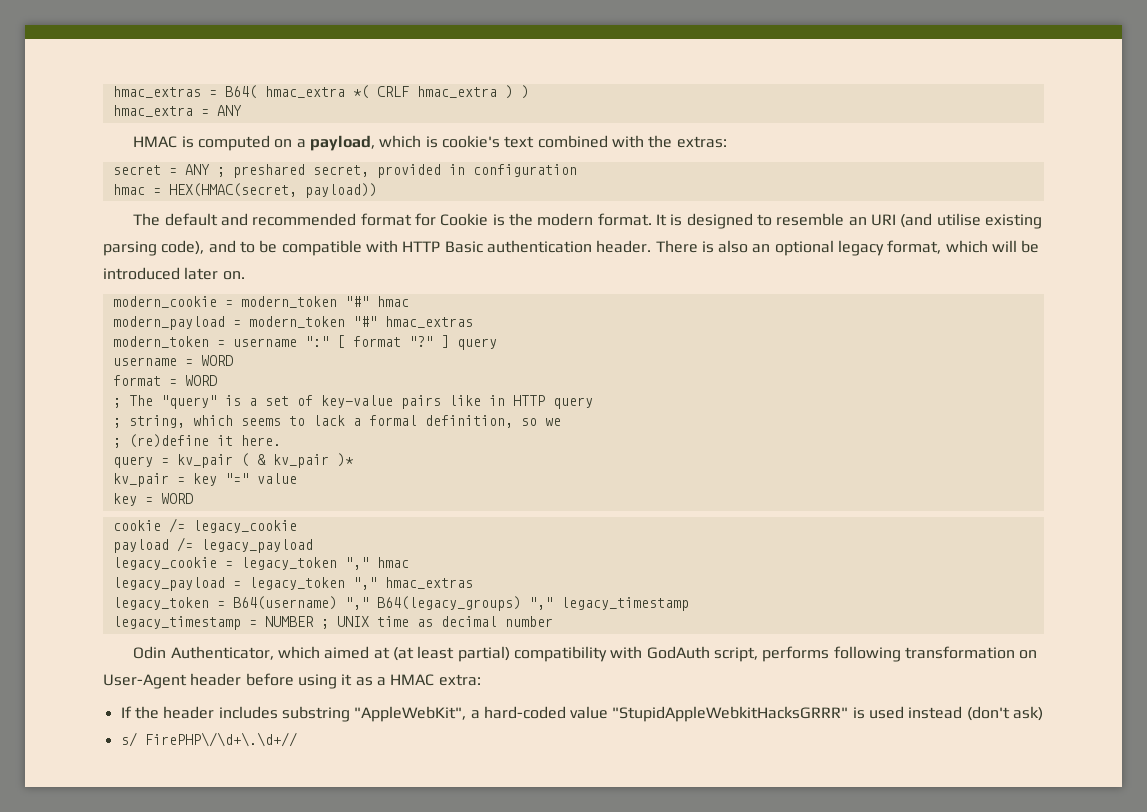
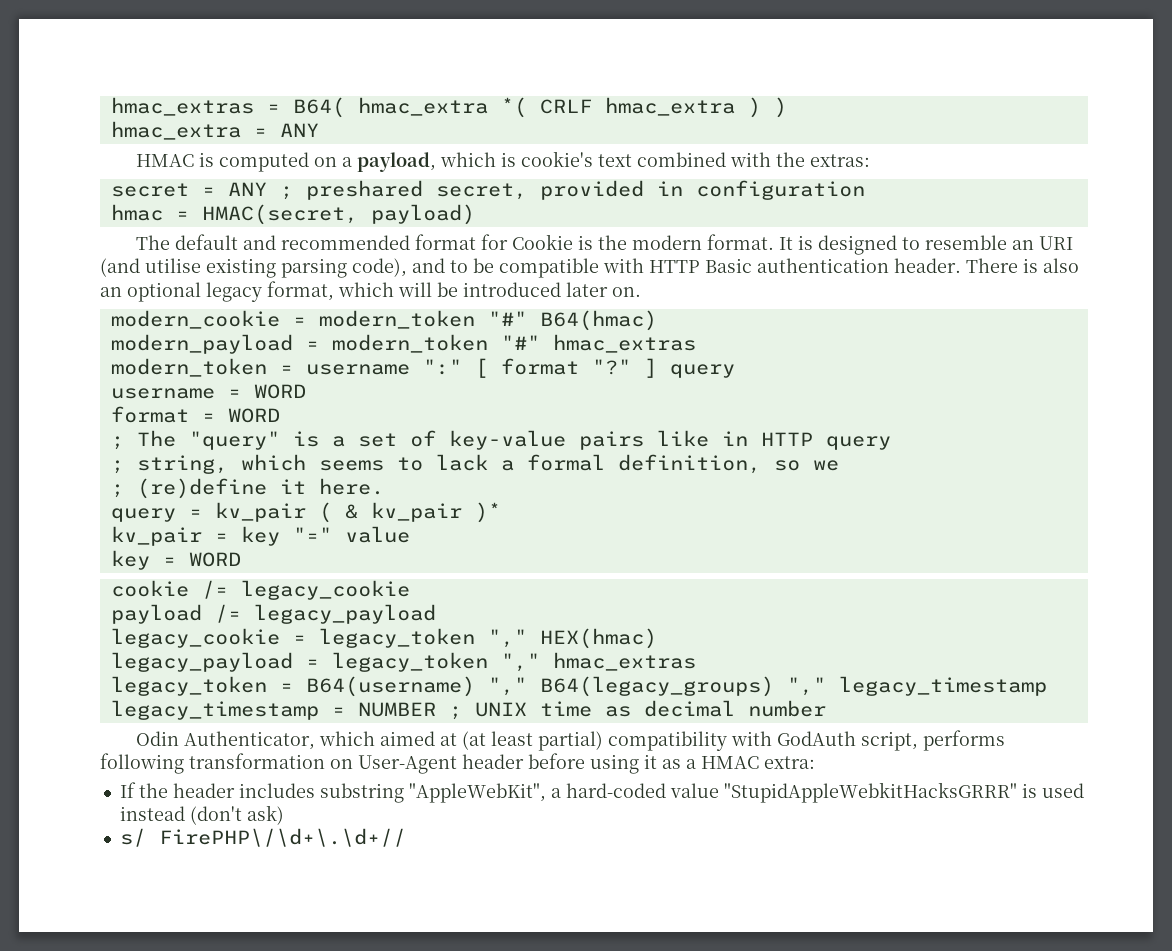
- hmac = HEX(HMAC(secret, payload))
+ hmac = HMAC(secret, payload)
- modern_cookie = modern_token "#" hmac
+ modern_cookie = modern_token "#" B64(hmac)
- legacy_cookie = legacy_token "," hmac
+ legacy_cookie = legacy_token "," HEX(hmac)

